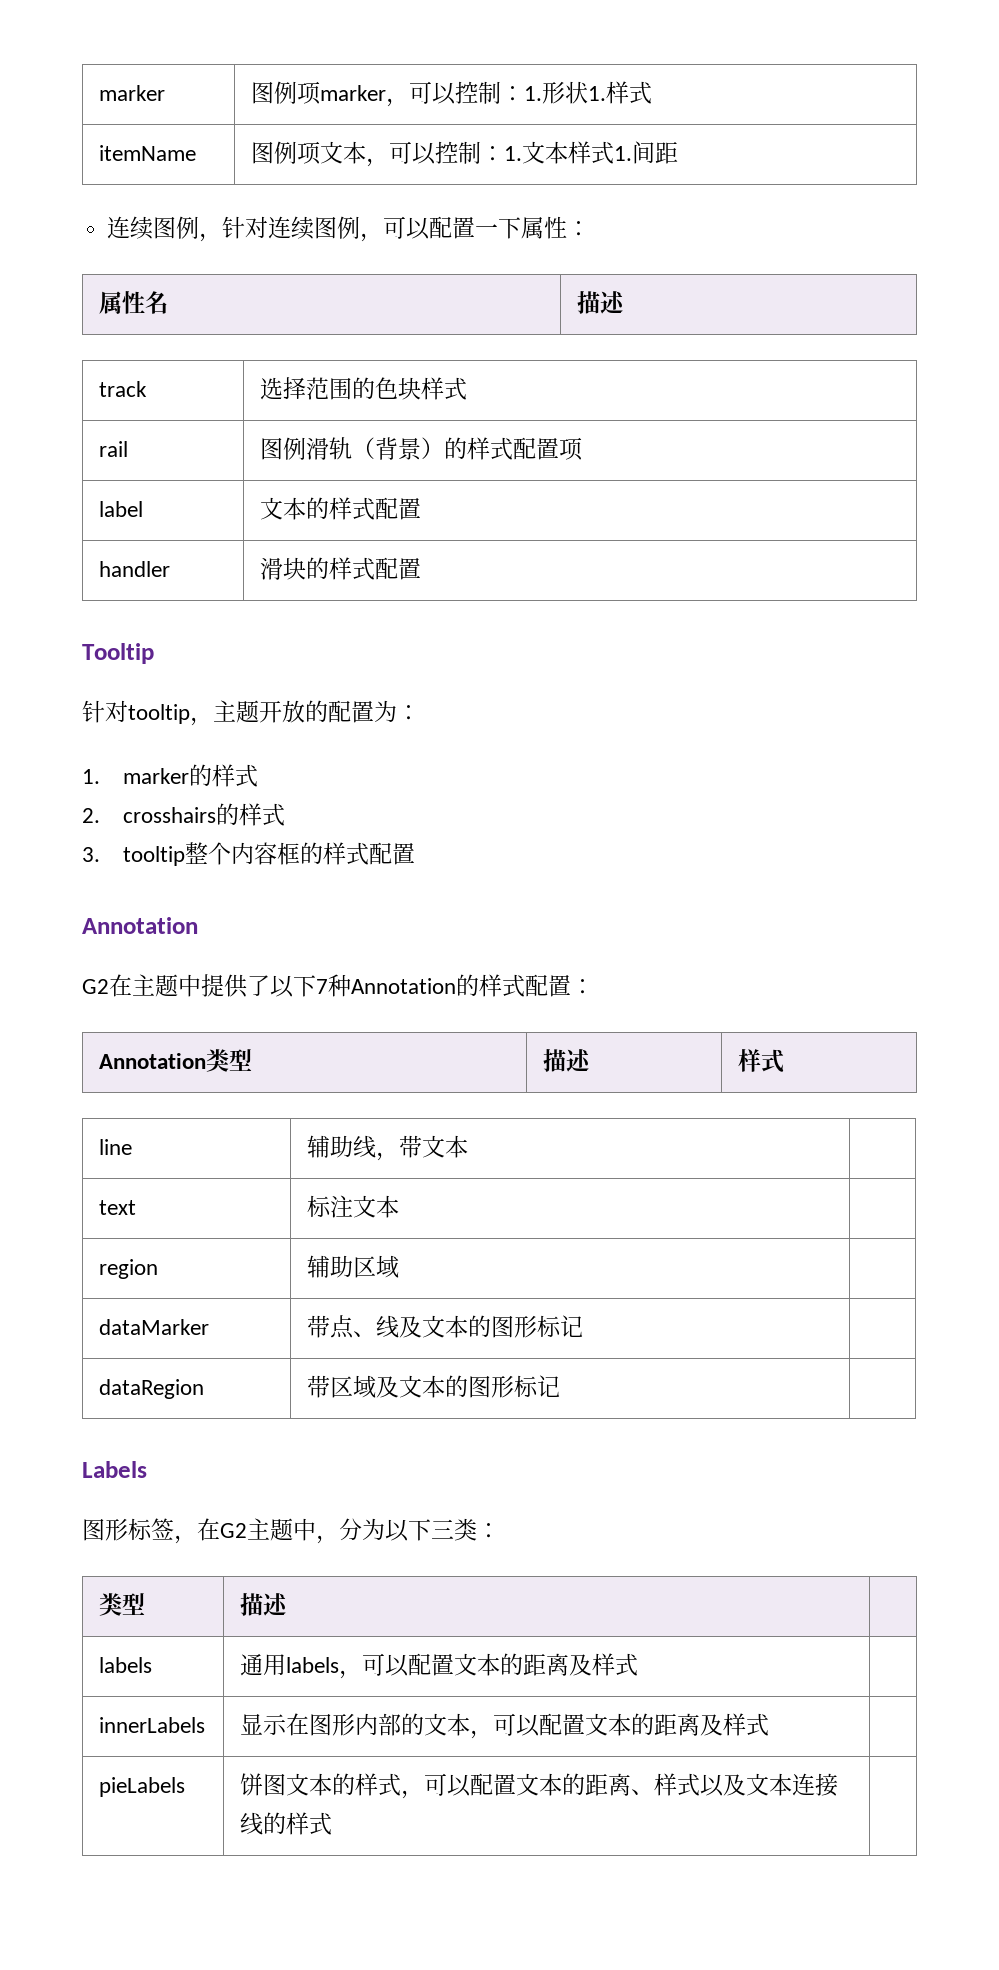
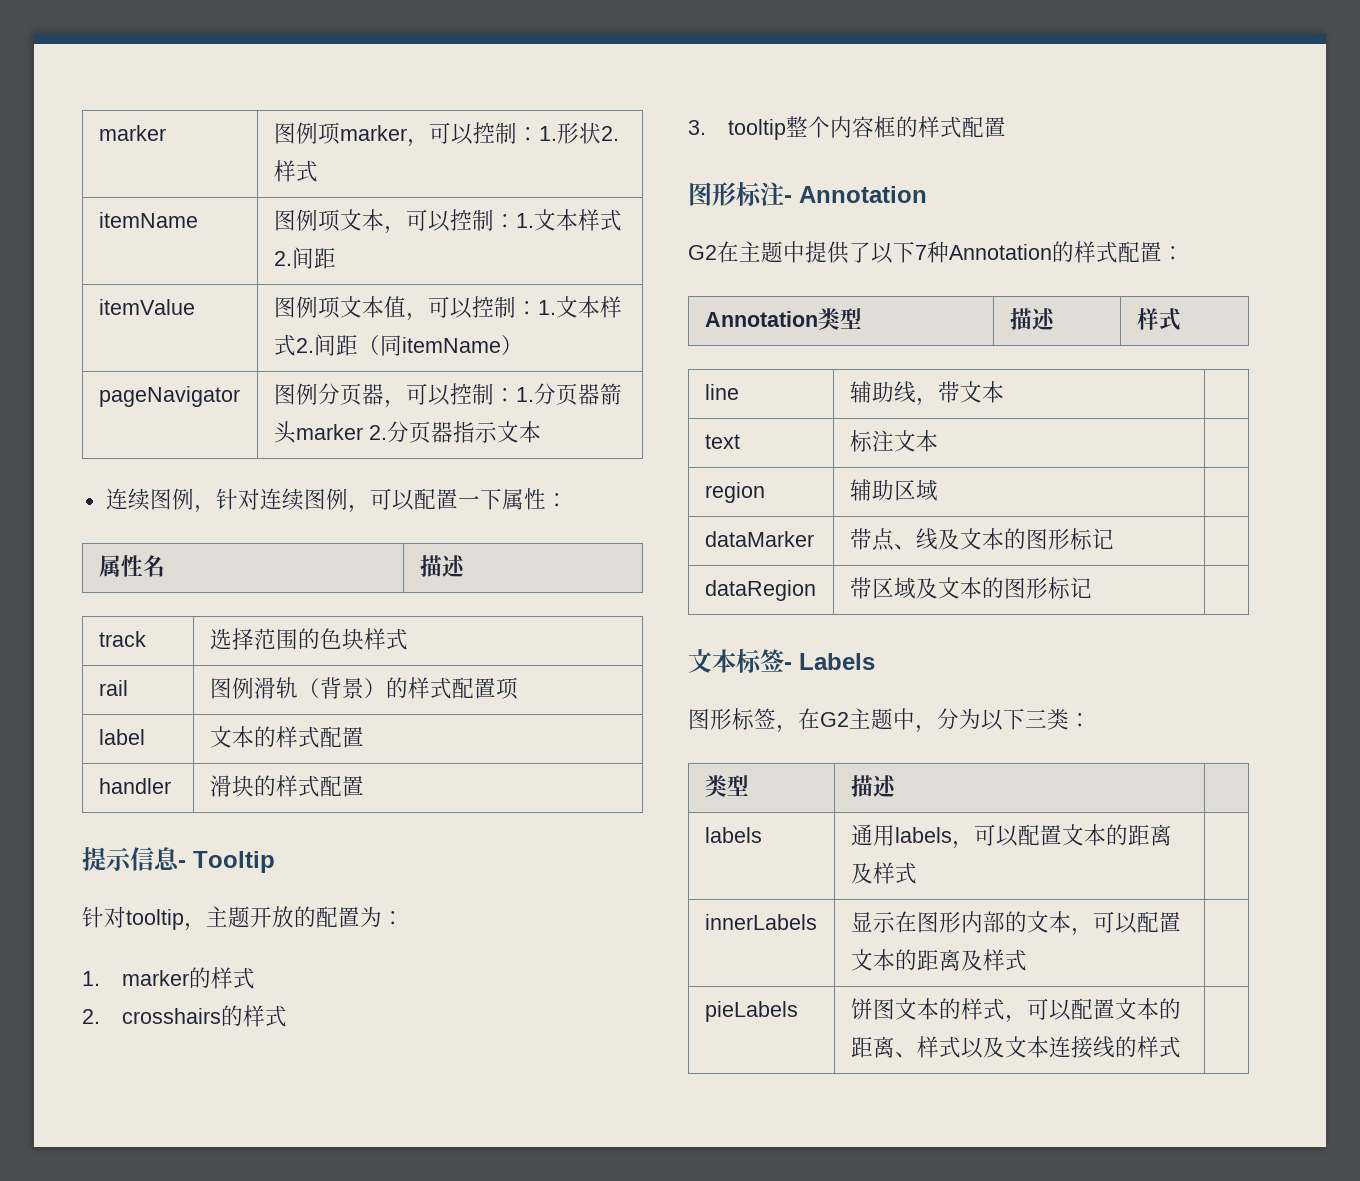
- marker | 图例项marker，可以控制：1.形状1.样式
+ marker | 图例项marker，可以控制：1.形状2.样式
- itemName | 图例项文本，可以控制：1.文本样式1.间距
+ itemName | 图例项文本，可以控制：1.文本样式2.间距
+ itemValue | 图例项文本值，可以控制：1.文本样式2.间距（同itemName）
+ pageNavigator | 图例分页器，可以控制：1.分页器箭头marker 2.分页器指示文本
- Tooltip
+ 提示信息- Tooltip
  3. tooltip整个内容框的样式配置
- Annotation
+ 图形标注- Annotation
- Labels
+ 文本标签- Labels

